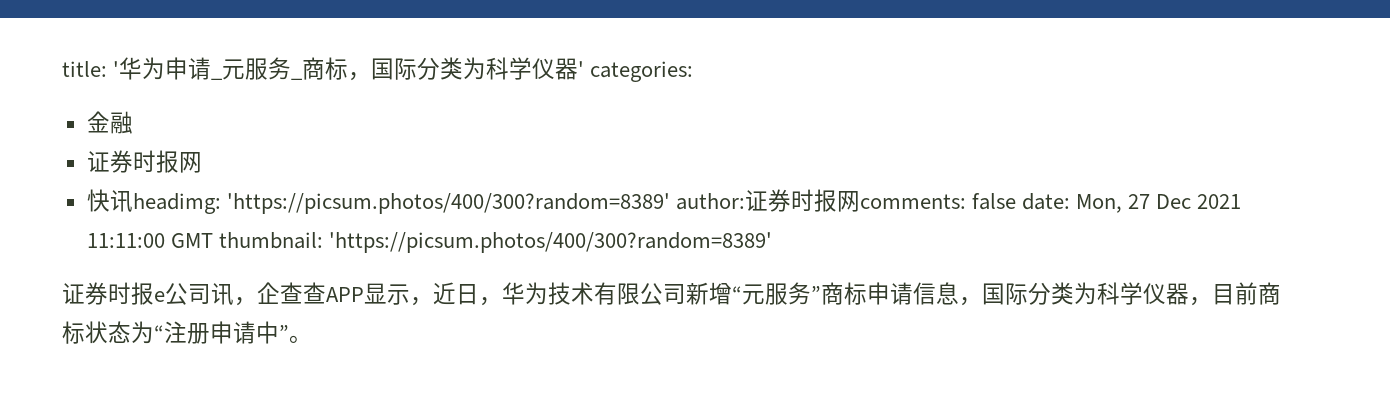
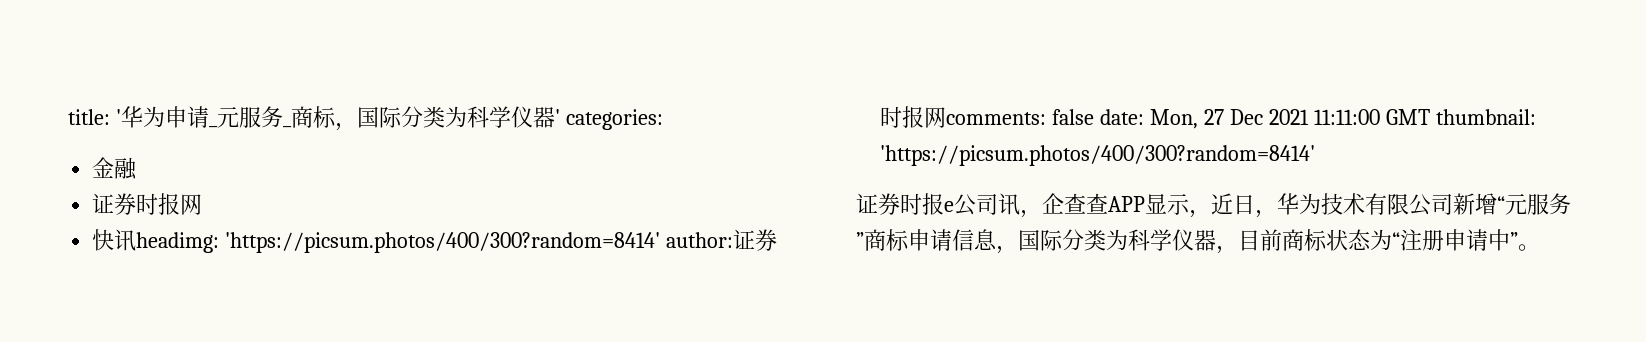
- 快讯headimg: 'https://picsum.photos/400/300?random=8389' author:证券时报网comments: false date: Mon, 27 Dec 2021 11:11:00 GMT thumbnail: 'https://picsum.photos/400/300?random=8389'
+ 快讯headimg: 'https://picsum.photos/400/300?random=8414' author:证券时报网comments: false date: Mon, 27 Dec 2021 11:11:00 GMT thumbnail: 'https://picsum.photos/400/300?random=8414'

